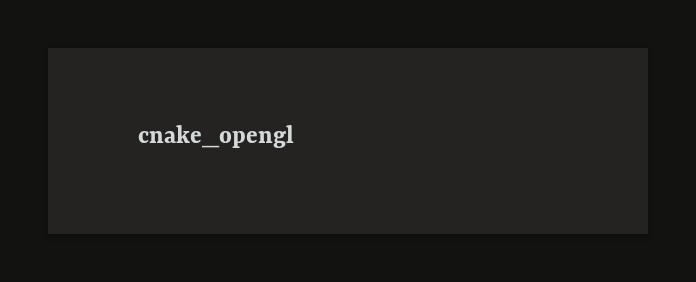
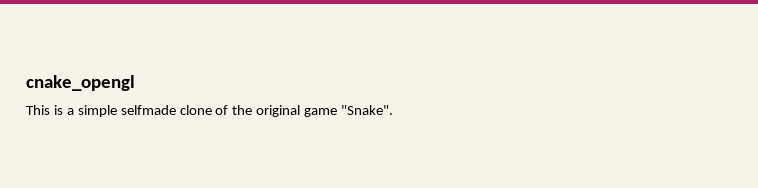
+ This is a simple selfmade clone of the original game "Snake".

